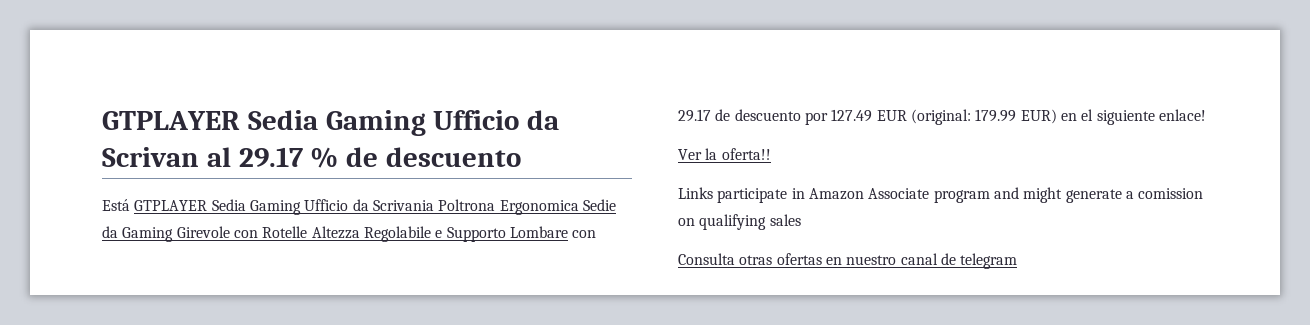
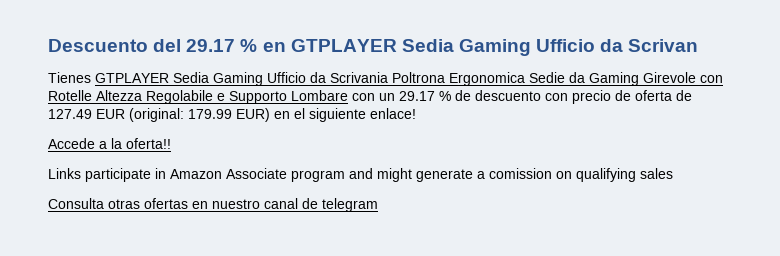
- GTPLAYER Sedia Gaming Ufficio da Scrivan al 29.17 % de descuento
- Está GTPLAYER Sedia Gaming Ufficio da Scrivania Poltrona Ergonomica Sedie da Gaming Girevole con Rotelle Altezza Regolabile e Supporto Lombare con 29.17 de descuento por 127.49 EUR (original: 179.99 EUR) en el siguiente enlace!
+ Descuento del 29.17 % en GTPLAYER Sedia Gaming Ufficio da Scrivan
+ Tienes GTPLAYER Sedia Gaming Ufficio da Scrivania Poltrona Ergonomica Sedie da Gaming Girevole con Rotelle Altezza Regolabile e Supporto Lombare con un 29.17 % de descuento con precio de oferta de 127.49 EUR (original: 179.99 EUR) en el siguiente enlace!
- Ver la oferta!!
+ Accede a la oferta!!

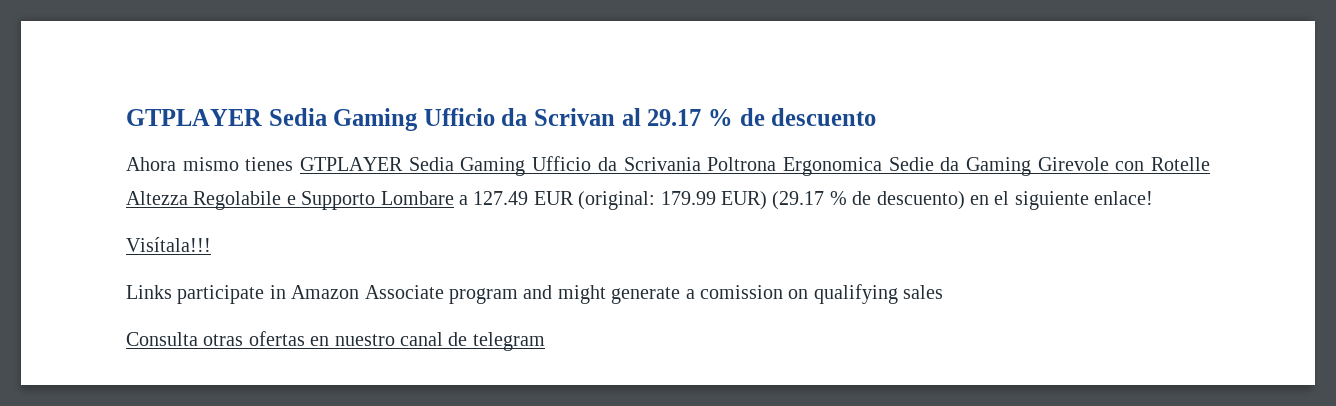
- Descuento del 29.17 % en GTPLAYER Sedia Gaming Ufficio da Scrivan
- Tienes GTPLAYER Sedia Gaming Ufficio da Scrivania Poltrona Ergonomica Sedie da Gaming Girevole con Rotelle Altezza Regolabile e Supporto Lombare con un 29.17 % de descuento con precio de oferta de 127.49 EUR (original: 179.99 EUR) en el siguiente enlace!
+ GTPLAYER Sedia Gaming Ufficio da Scrivan al 29.17 % de descuento
+ Ahora mismo tienes GTPLAYER Sedia Gaming Ufficio da Scrivania Poltrona Ergonomica Sedie da Gaming Girevole con Rotelle Altezza Regolabile e Supporto Lombare a 127.49 EUR (original: 179.99 EUR) (29.17 % de descuento) en el siguiente enlace!
- Accede a la oferta!!
+ Visítala!!!

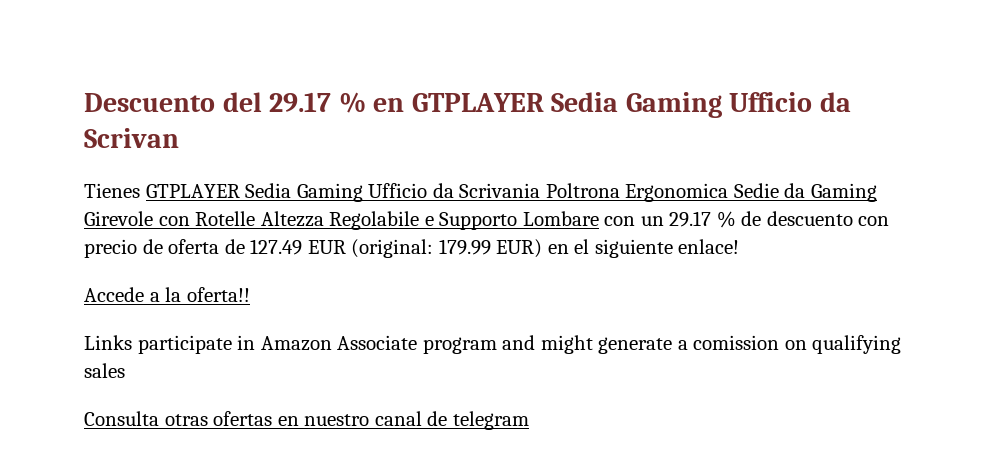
- GTPLAYER Sedia Gaming Ufficio da Scrivan al 29.17 % de descuento
- Ahora mismo tienes GTPLAYER Sedia Gaming Ufficio da Scrivania Poltrona Ergonomica Sedie da Gaming Girevole con Rotelle Altezza Regolabile e Supporto Lombare a 127.49 EUR (original: 179.99 EUR) (29.17 % de descuento) en el siguiente enlace!
+ Descuento del 29.17 % en GTPLAYER Sedia Gaming Ufficio da Scrivan
+ Tienes GTPLAYER Sedia Gaming Ufficio da Scrivania Poltrona Ergonomica Sedie da Gaming Girevole con Rotelle Altezza Regolabile e Supporto Lombare con un 29.17 % de descuento con precio de oferta de 127.49 EUR (original: 179.99 EUR) en el siguiente enlace!
- Visítala!!!
+ Accede a la oferta!!

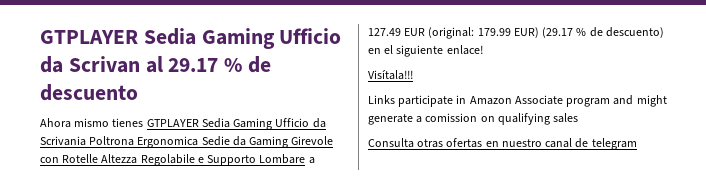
- Descuento del 29.17 % en GTPLAYER Sedia Gaming Ufficio da Scrivan
- Tienes GTPLAYER Sedia Gaming Ufficio da Scrivania Poltrona Ergonomica Sedie da Gaming Girevole con Rotelle Altezza Regolabile e Supporto Lombare con un 29.17 % de descuento con precio de oferta de 127.49 EUR (original: 179.99 EUR) en el siguiente enlace!
+ GTPLAYER Sedia Gaming Ufficio da Scrivan al 29.17 % de descuento
+ Ahora mismo tienes GTPLAYER Sedia Gaming Ufficio da Scrivania Poltrona Ergonomica Sedie da Gaming Girevole con Rotelle Altezza Regolabile e Supporto Lombare a 127.49 EUR (original: 179.99 EUR) (29.17 % de descuento) en el siguiente enlace!
- Accede a la oferta!!
+ Visítala!!!

